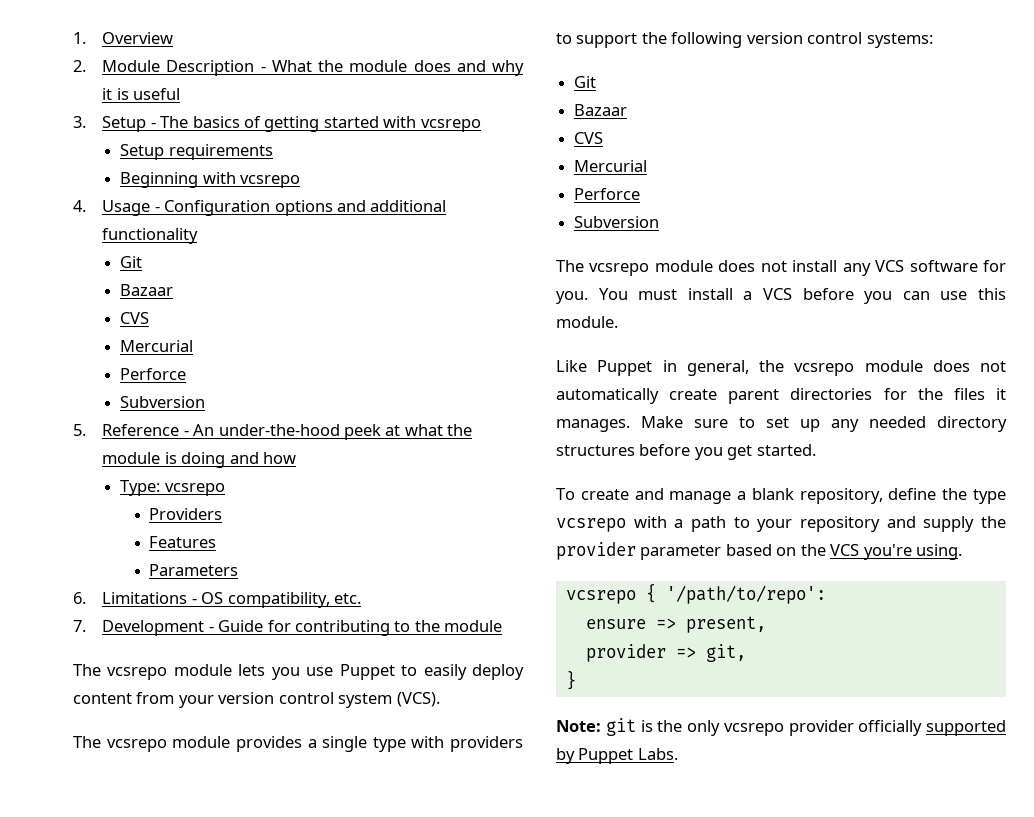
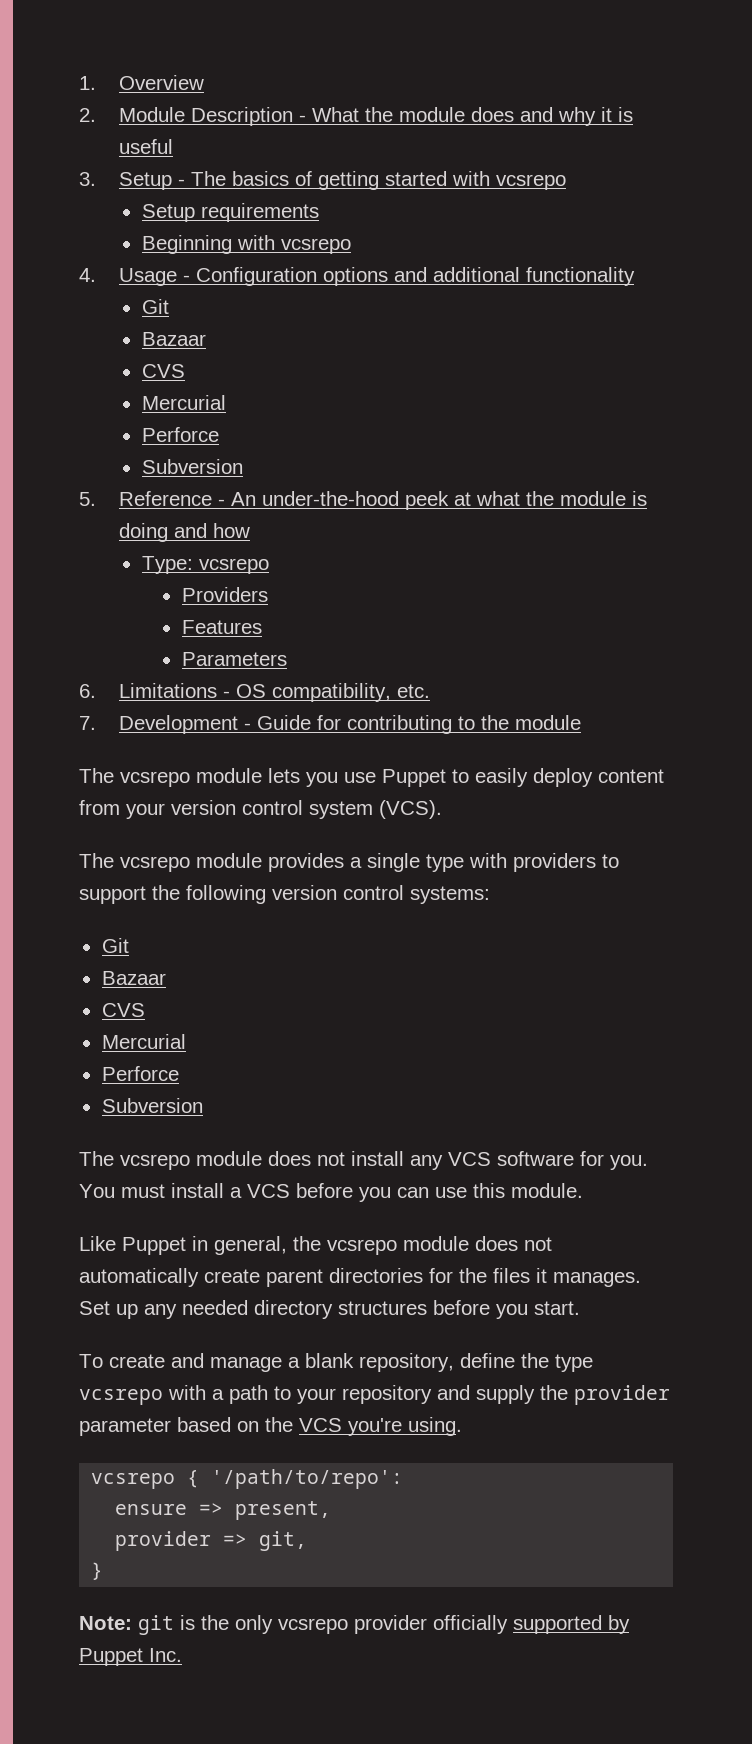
- Make sure to set up any needed directory structures before you get started.
+ Set up any needed directory structures before you start.
- Note: git is the only vcsrepo provider officially supported by Puppet Labs.
+ Note: git is the only vcsrepo provider officially supported by Puppet Inc.

